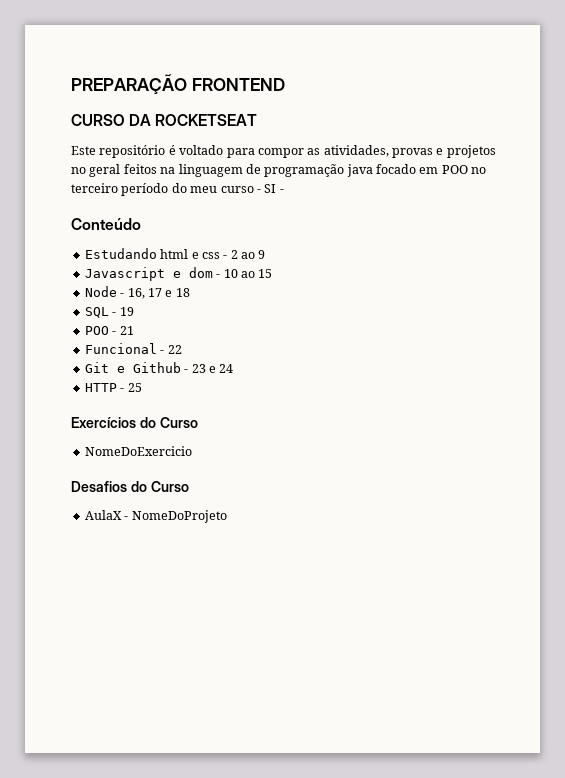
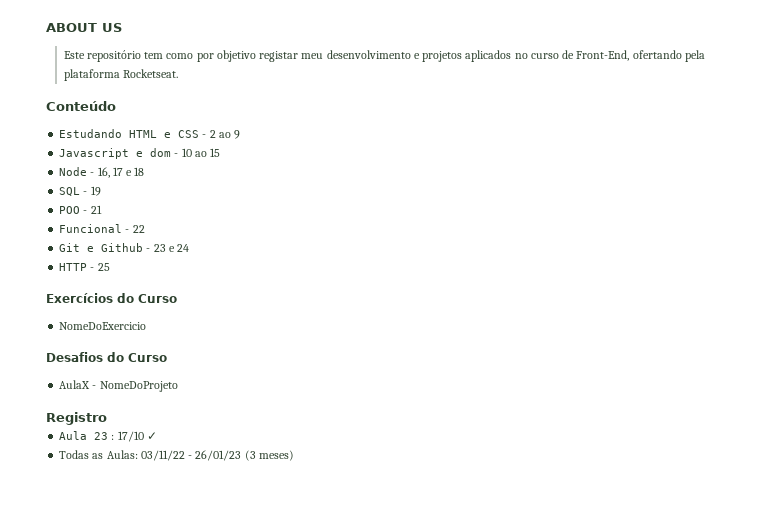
- PREPARAÇÃO FRONTEND
- CURSO DA ROCKETSEAT
- Este repositório é voltado para compor as atividades, provas e projetos no geral feitos na linguagem de programação java focado em POO no terceiro período do meu curso - SI -
+ ABOUT US
+ Este repositório tem como por objetivo registar meu desenvolvimento e projetos aplicados no curso de Front-End, ofertando pela plataforma Rocketseat.
- Estudando html e css - 2 ao 9
+ Estudando HTML e CSS - 2 ao 9
+ Registro
+ Aula 23 : 17/10 ✓
+ Todas as Aulas: 03/11/22 - 26/01/23 (3 meses)

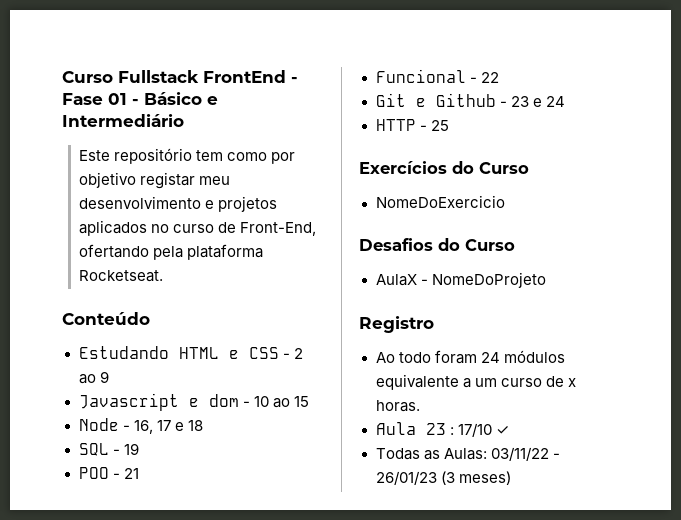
- ABOUT US
+ Curso Fullstack FrontEnd - Fase 01 - Básico e Intermediário
+ Ao todo foram 24 módulos equivalente a um curso de x horas.

